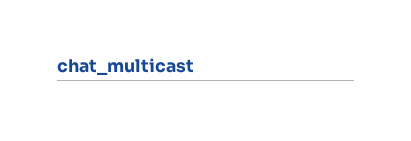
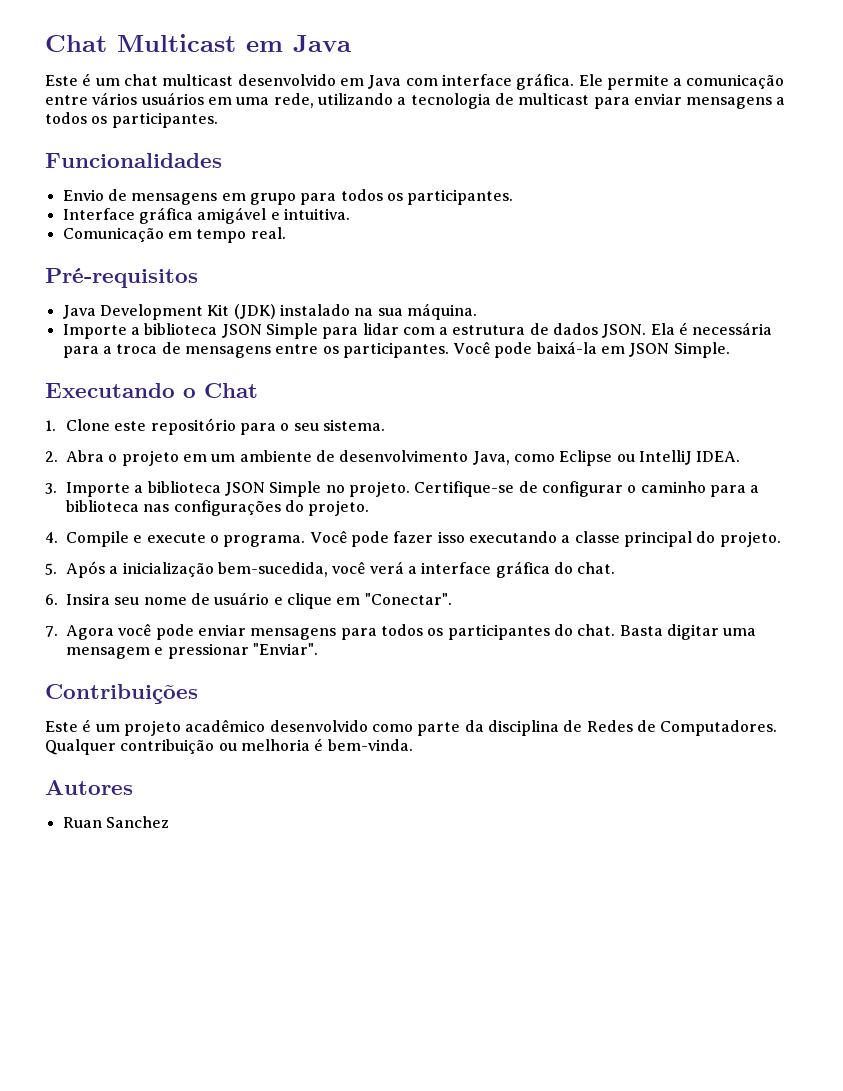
- chat_multicast
+ Chat Multicast em Java
+ Este é um chat multicast desenvolvido em Java com interface gráfica. Ele permite a comunicação entre vários usuários em uma rede, utilizando a tecnologia de multicast para enviar mensagens a todos os participantes.
+ Funcionalidades
+ Envio de mensagens em grupo para todos os participantes.
+ Interface gráfica amigável e intuitiva.
+ Comunicação em tempo real.
+ Pré-requisitos
+ Java Development Kit (JDK) instalado na sua máquina.
+ Importe a biblioteca JSON Simple para lidar com a estrutura de dados JSON. Ela é necessária para a troca de mensagens entre os participantes. Você pode baixá-la em JSON Simple.
+ Executando o Chat
+ 1. Clone este repositório para o seu sistema.
+ 2. Abra o projeto em um ambiente de desenvolvimento Java, como Eclipse ou IntelliJ IDEA.
+ 3. Importe a biblioteca JSON Simple no projeto. Certifique-se de configurar o caminho para a biblioteca nas configurações do projeto.
+ 4. Compile e execute o programa. Você pode fazer isso executando a classe principal do projeto.
+ 5. Após a inicialização bem-sucedida, você verá a interface gráfica do chat.
+ 6. Insira seu nome de usuário e clique em "Conectar".
+ 7. Agora você pode enviar mensagens para todos os participantes do chat. Basta digitar uma mensagem e pressionar "Enviar".
+ Contribuições
+ Este é um projeto acadêmico desenvolvido como parte da disciplina de Redes de Computadores. Qualquer contribuição ou melhoria é bem-vinda.
+ Autores
+ Ruan Sanchez

